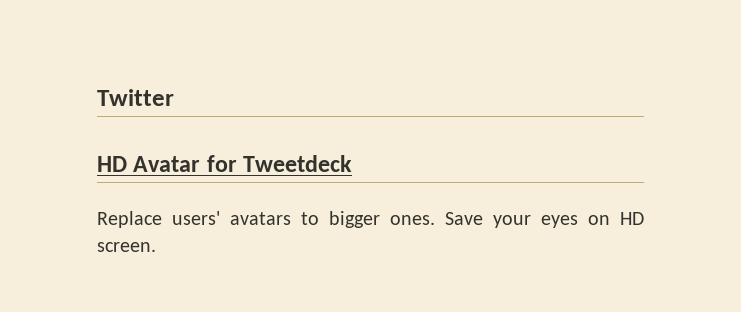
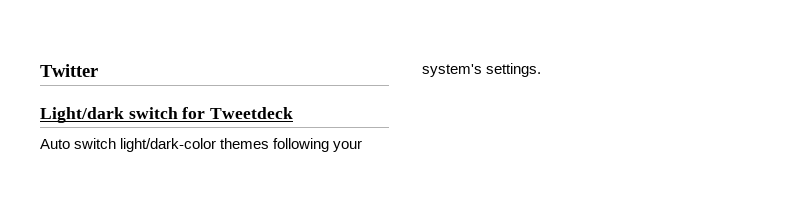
- HD Avatar for Tweetdeck
+ Light/dark switch for Tweetdeck
- Replace users' avatars to bigger ones. Save your eyes on HD screen.
+ Auto switch light/dark-color themes following your system's settings.

